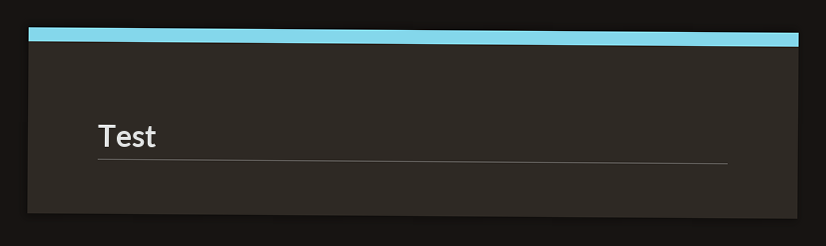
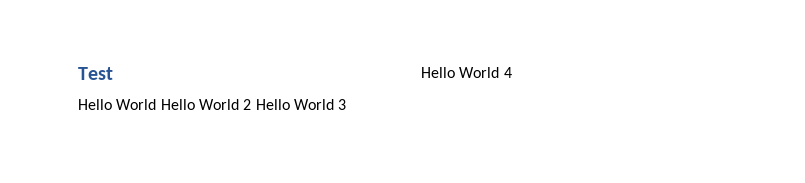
+ Hello World Hello World 2 Hello World 3 Hello World 4

